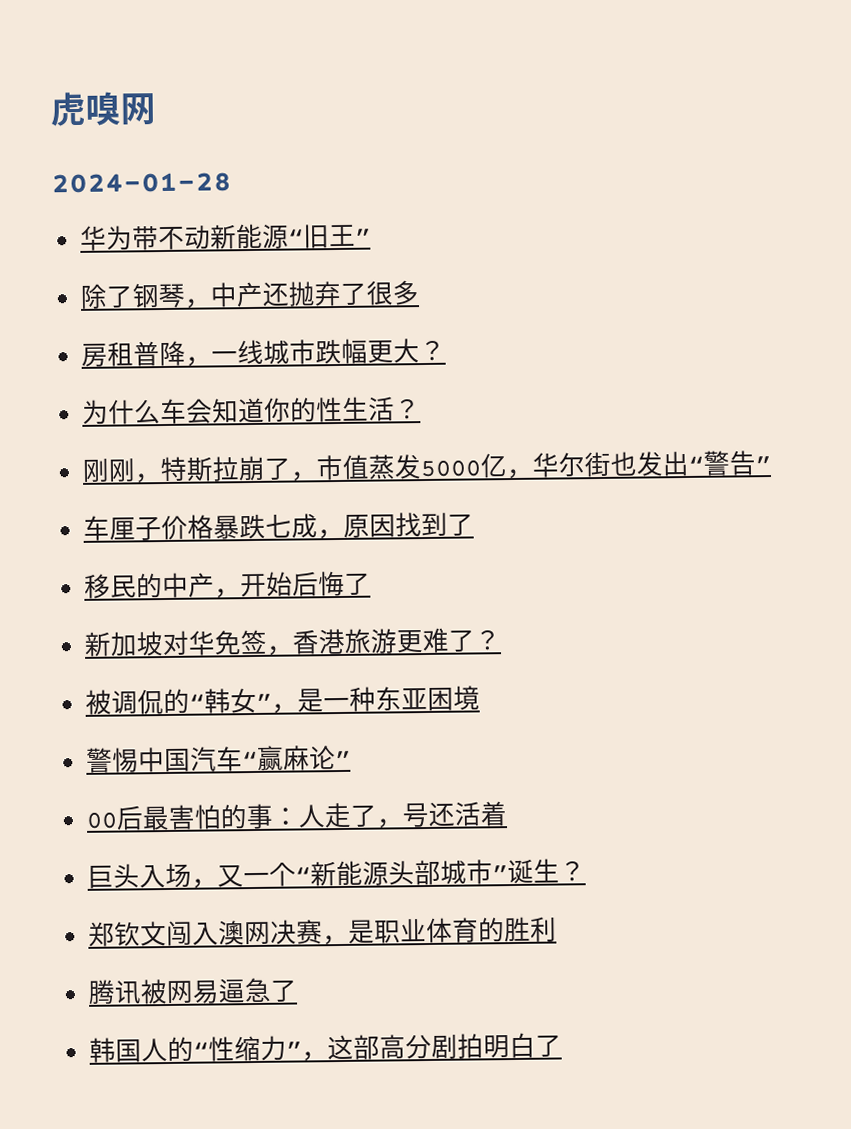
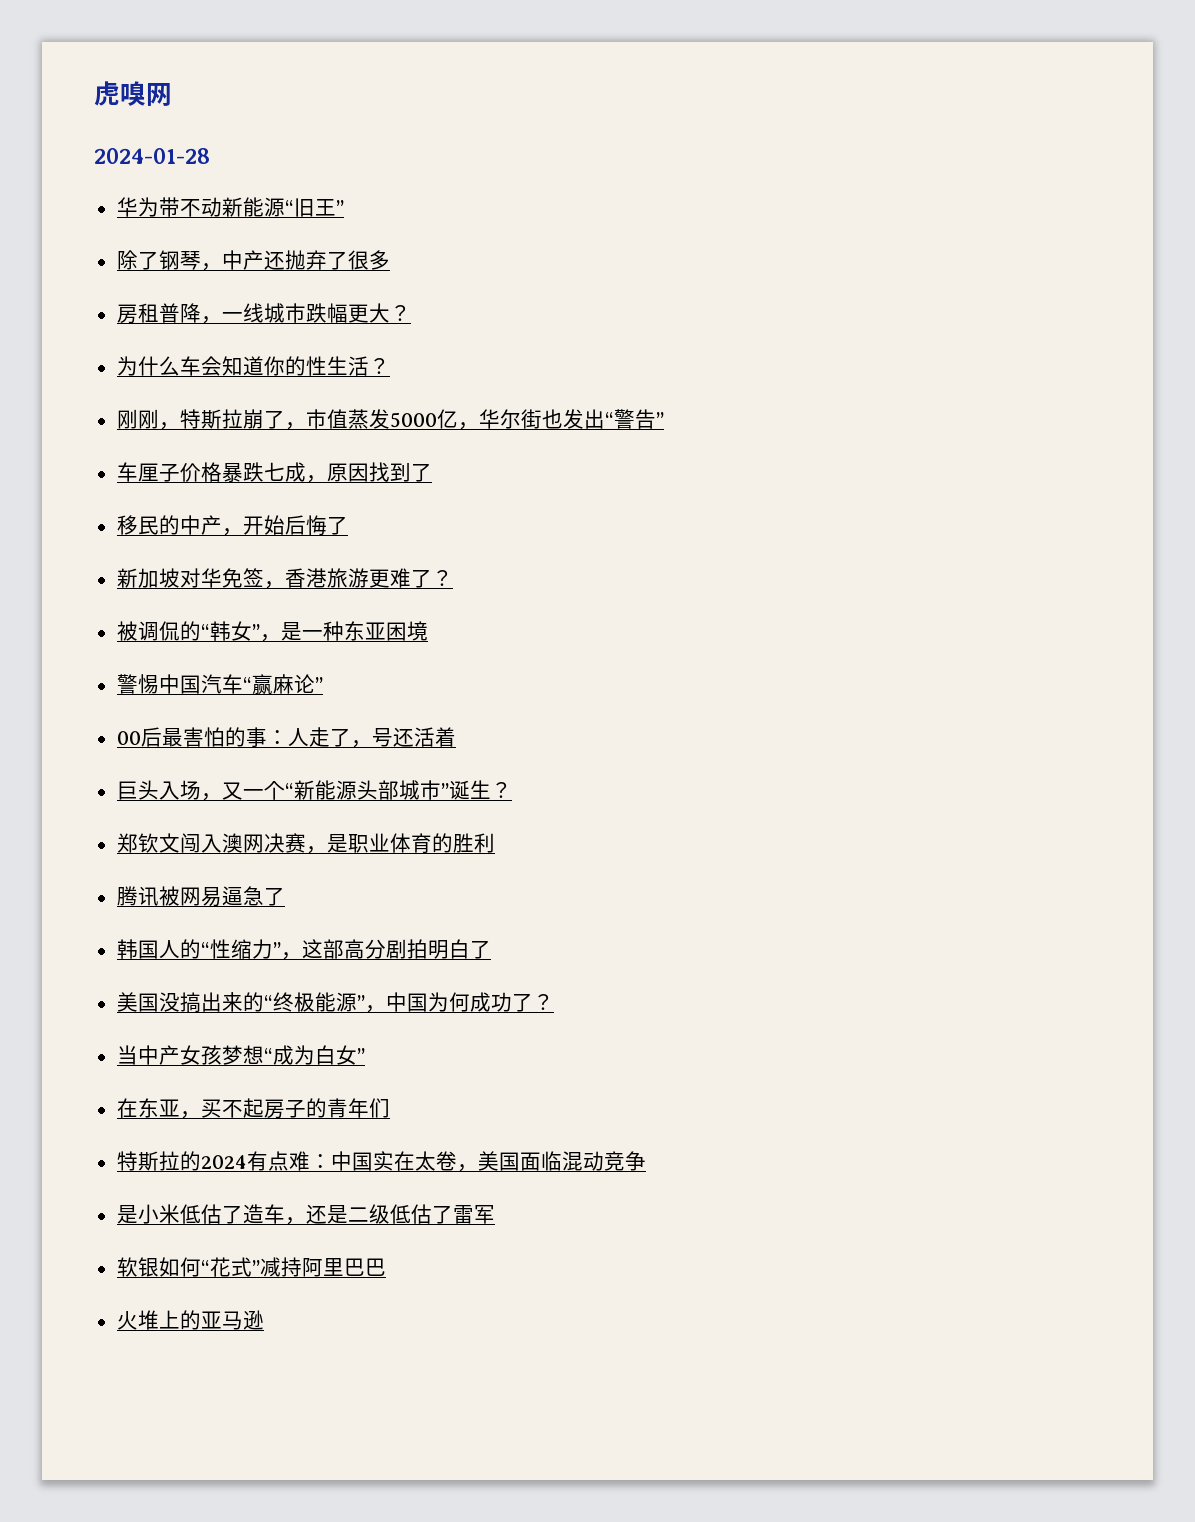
+ 美国没搞出来的“终极能源”，中国为何成功了？
+ 当中产女孩梦想“成为白女”
+ 在东亚，买不起房子的青年们
+ 特斯拉的2024有点难：中国实在太卷，美国面临混动竞争
+ 是小米低估了造车，还是二级低估了雷军
+ 软银如何“花式”减持阿里巴巴
+ 火堆上的亚马逊

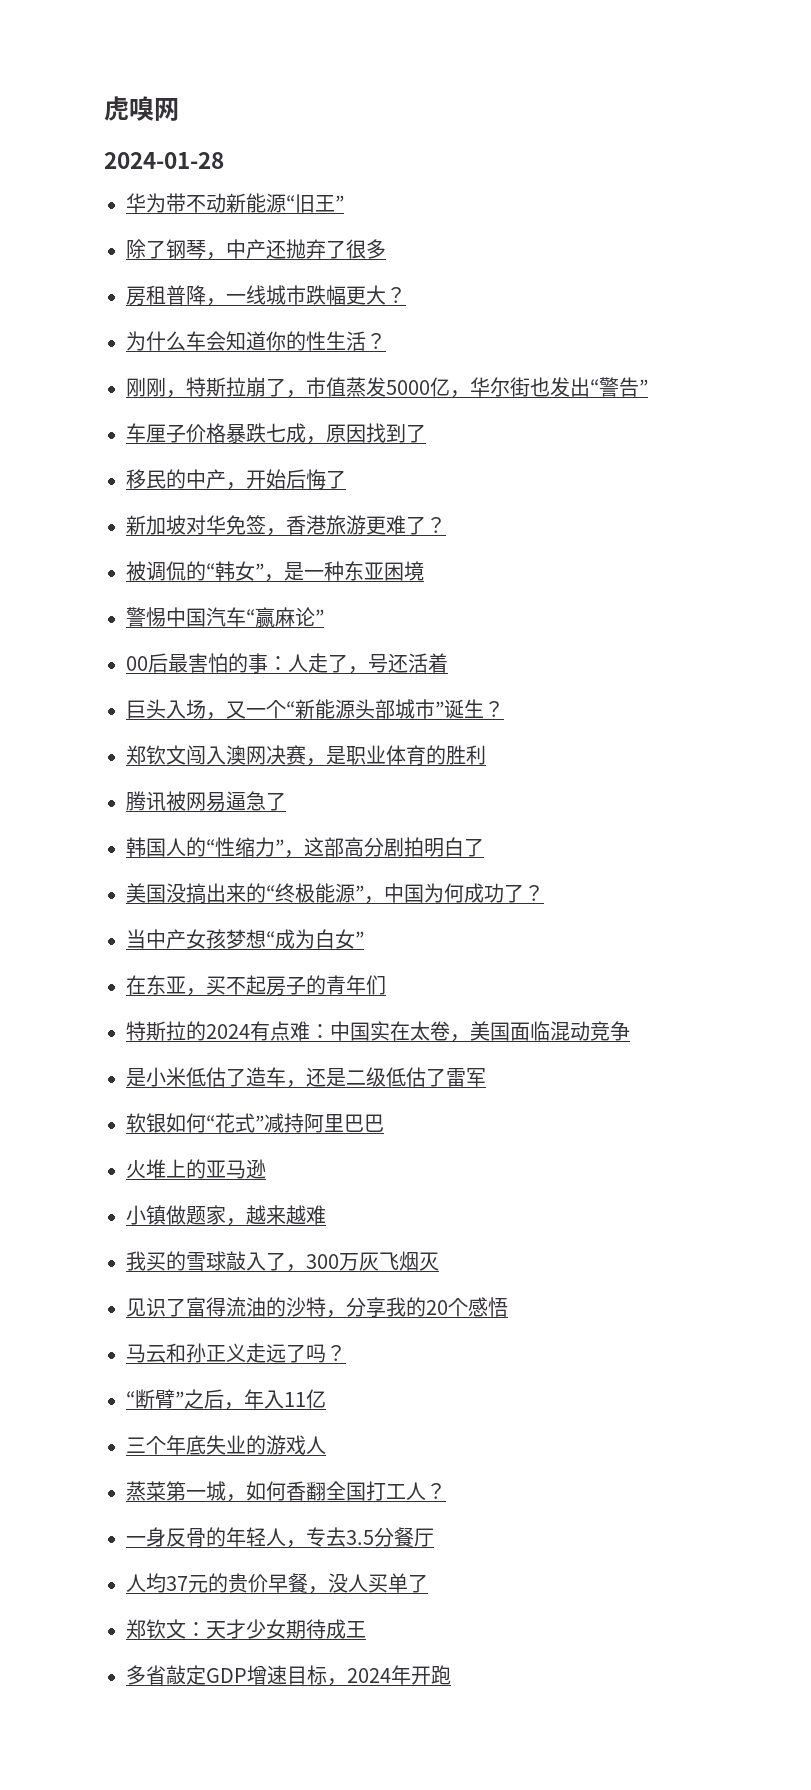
+ 小镇做题家，越来越难
+ 我买的雪球敲入了，300万灰飞烟灭
+ 见识了富得流油的沙特，分享我的20个感悟
+ 马云和孙正义走远了吗？
+ “断臂”之后，年入11亿
+ 三个年底失业的游戏人
+ 蒸菜第一城，如何香翻全国打工人？
+ 一身反骨的年轻人，专去3.5分餐厅
+ 人均37元的贵价早餐，没人买单了
+ 郑钦文：天才少女期待成王
+ 多省敲定GDP增速目标，2024年开跑

